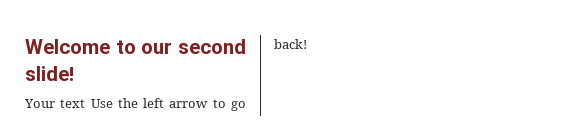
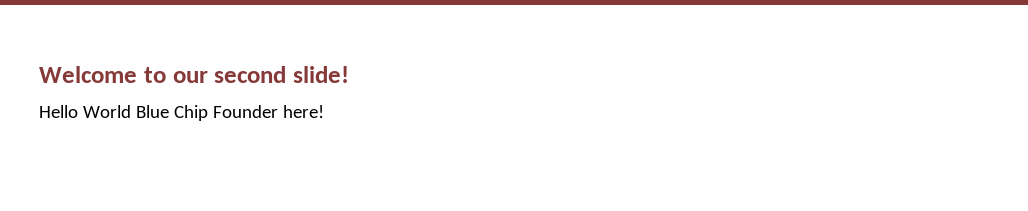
- Your text Use the left arrow to go back!
+ Hello World Blue Chip Founder here!

